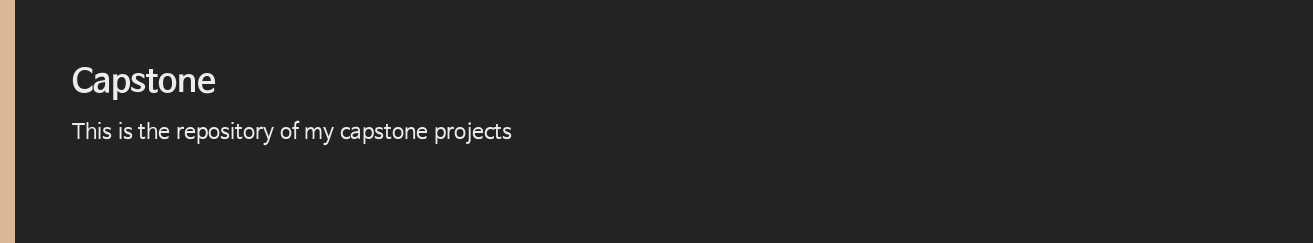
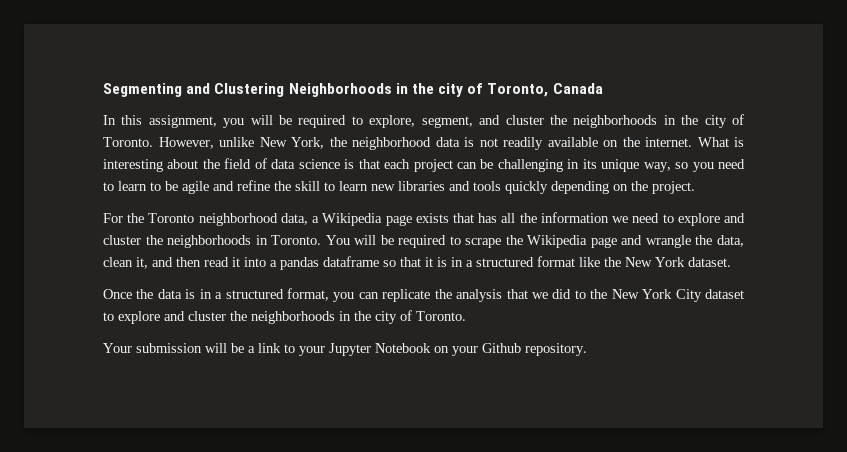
- Capstone
- This is the repository of my capstone projects
+ Segmenting and Clustering Neighborhoods in the city of Toronto, Canada
+ In this assignment, you will be required to explore, segment, and cluster the neighborhoods in the city of Toronto. However, unlike New York, the neighborhood data is not readily available on the internet. What is interesting about the field of data science is that each project can be challenging in its unique way, so you need to learn to be agile and refine the skill to learn new libraries and tools quickly depending on the project.
+ For the Toronto neighborhood data, a Wikipedia page exists that has all the information we need to explore and cluster the neighborhoods in Toronto. You will be required to scrape the Wikipedia page and wrangle the data, clean it, and then read it into a pandas dataframe so that it is in a structured format like the New York dataset.
+ Once the data is in a structured format, you can replicate the analysis that we did to the New York City dataset to explore and cluster the neighborhoods in the city of Toronto.
+ Your submission will be a link to your Jupyter Notebook on your Github repository.

